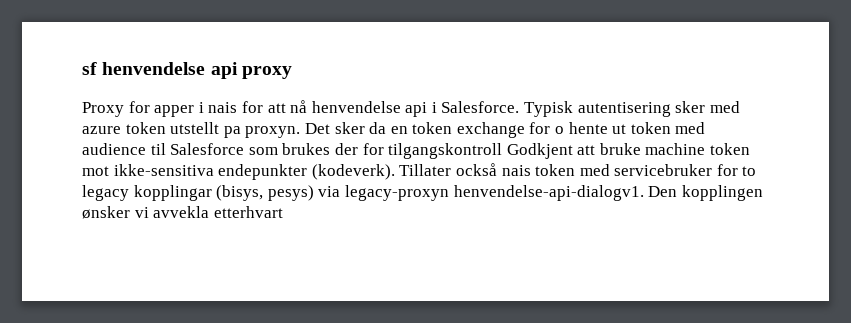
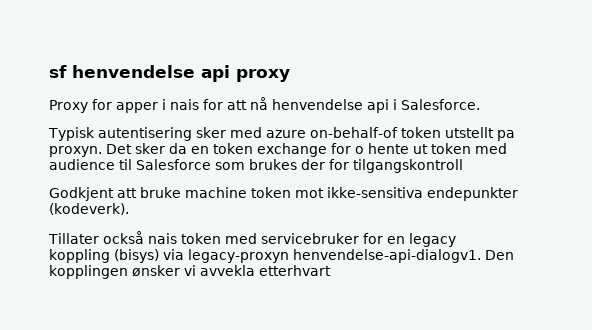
- Proxy for apper i nais for att nå henvendelse api i Salesforce. Typisk autentisering sker med azure token utstellt pa proxyn.
+ Proxy for apper i nais for att nå henvendelse api i Salesforce.
+ Typisk autentisering sker med azure on-behalf-of token utstellt pa proxyn.
- Det sker da en token exchange for o hente ut token med audience til Salesforce som brukes der for tilgangskontroll Godkjent att bruke machine token mot ikke-sensitiva endepunkter (kodeverk). Tillater också nais token med servicebruker for to legacy kopplingar (bisys, pesys) via legacy-proxyn henvendelse-api-dialogv1.
+ Det sker da en token exchange for o hente ut token med audience til Salesforce som brukes der for tilgangskontroll
+ Godkjent att bruke machine token mot ikke-sensitiva endepunkter (kodeverk).
+ Tillater också nais token med servicebruker for en legacy koppling (bisys) via legacy-proxyn henvendelse-api-dialogv1.

